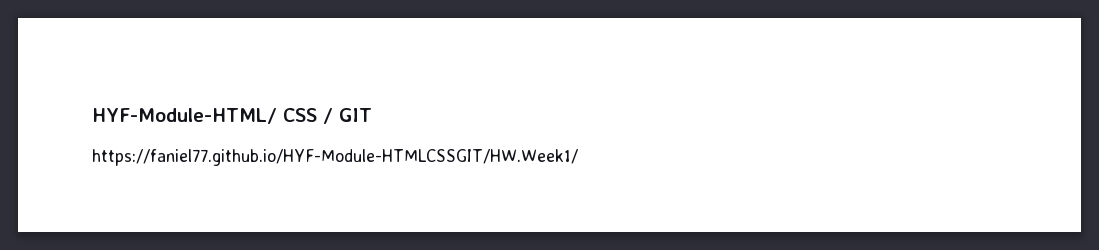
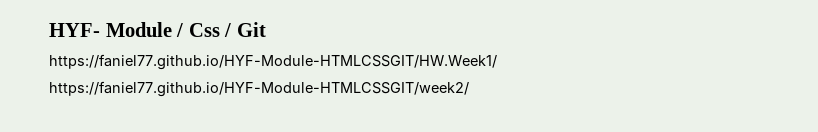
- HYF-Module-HTML/ CSS / GIT
+ HYF- Module / Css / Git
+ https://faniel77.github.io/HYF-Module-HTMLCSSGIT/week2/

